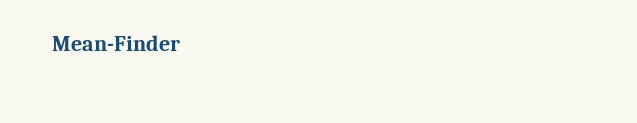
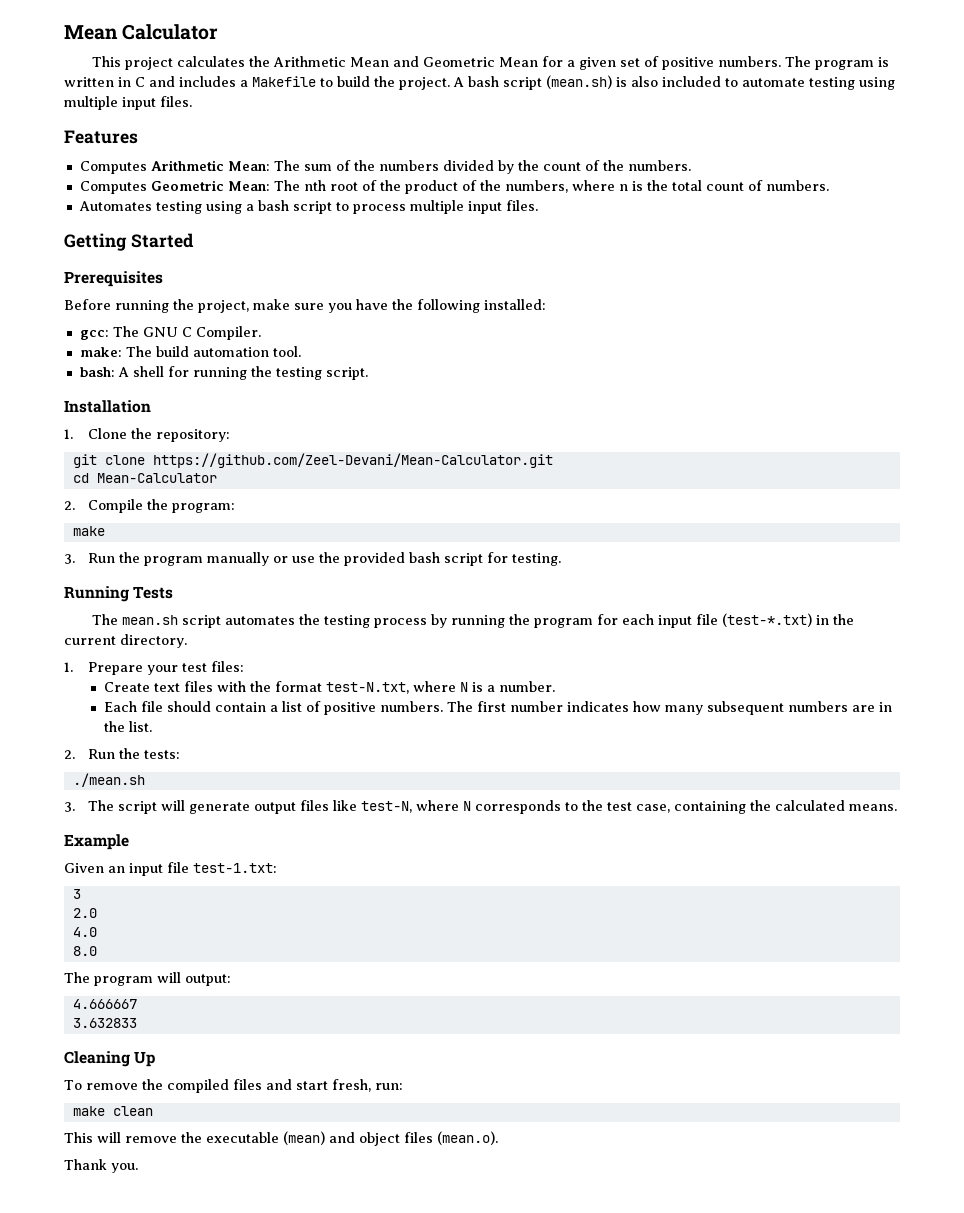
- Mean-Finder
+ Mean Calculator
+ This project calculates the Arithmetic Mean and Geometric Mean for a given set of positive numbers. The program is written in C and includes a Makefile to build the project. A bash script (mean.sh) is also included to automate testing using multiple input files.
+ Features
+ Computes Arithmetic Mean: The sum of the numbers divided by the count of the numbers.
+ Computes Geometric Mean: The nth root of the product of the numbers, where n is the total count of numbers.
+ Automates testing using a bash script to process multiple input files.
+ Getting Started
+ Prerequisites
+ Before running the project, make sure you have the following installed:
+ gcc: The GNU C Compiler.
+ make: The build automation tool.
+ bash: A shell for running the testing script.
+ Installation
+ 1. Clone the repository:
+ git clone https://github.com/Zeel-Devani/Mean-Calculator.git
+ cd Mean-Calculator
+ 2. Compile the program:
+ make
+ 3. Run the program manually or use the provided bash script for testing.
+ Running Tests
+ The mean.sh script automates the testing process by running the program for each input file (test-*.txt) in the current directory.
+ 1. Prepare your test files:
+ Create text files with the format test-N.txt, where N is a number.
+ Each file should contain a list of positive numbers. The first number indicates how many subsequent numbers are in the list.
+ 2. Run the tests:
+ ./mean.sh
+ 3. The script will generate output files like test-N, where N corresponds to the test case, containing the calculated means.
+ Example
+ Given an input file test-1.txt:
+ 3
+ 2.0
+ 4.0
+ 8.0
+ The program will output:
+ 4.666667
+ 3.632833
+ Cleaning Up
+ To remove the compiled files and start fresh, run:
+ make clean
+ This will remove the executable (mean) and object files (mean.o).
+ Thank you.

